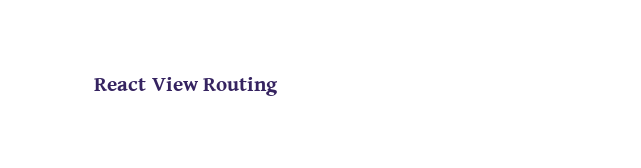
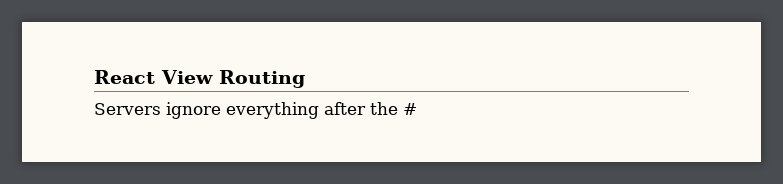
+ Servers ignore everything after the #

